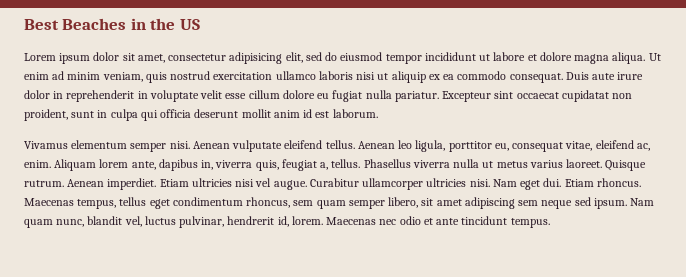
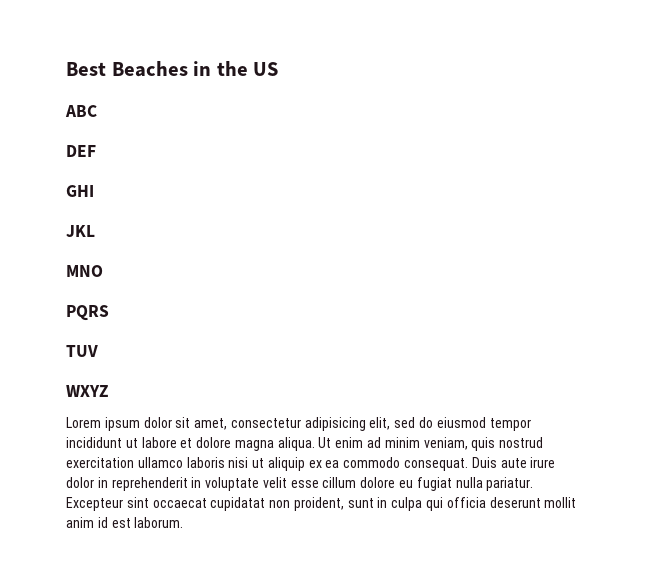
+ ABC
+ DEF
+ GHI
+ JKL
+ MNO
+ PQRS
+ TUV
+ WXYZ
- Vivamus elementum semper nisi. Aenean vulputate eleifend tellus. Aenean leo ligula, porttitor eu, consequat vitae, eleifend ac, enim. Aliquam lorem ante, dapibus in, viverra quis, feugiat a, tellus. Phasellus viverra nulla ut metus varius laoreet. Quisque rutrum. Aenean imperdiet. Etiam ultricies nisi vel augue. Curabitur ullamcorper ultricies nisi. Nam eget dui. Etiam rhoncus. Maecenas tempus, tellus eget condimentum rhoncus, sem quam semper libero, sit amet adipiscing sem neque sed ipsum. Nam quam nunc, blandit vel, luctus pulvinar, hendrerit id, lorem. Maecenas nec odio et ante tincidunt tempus.

